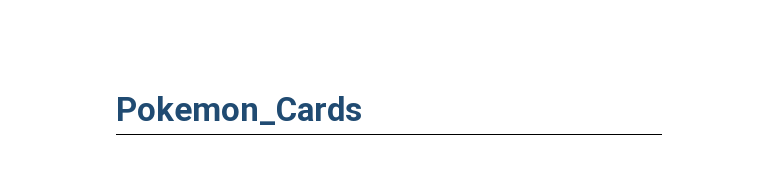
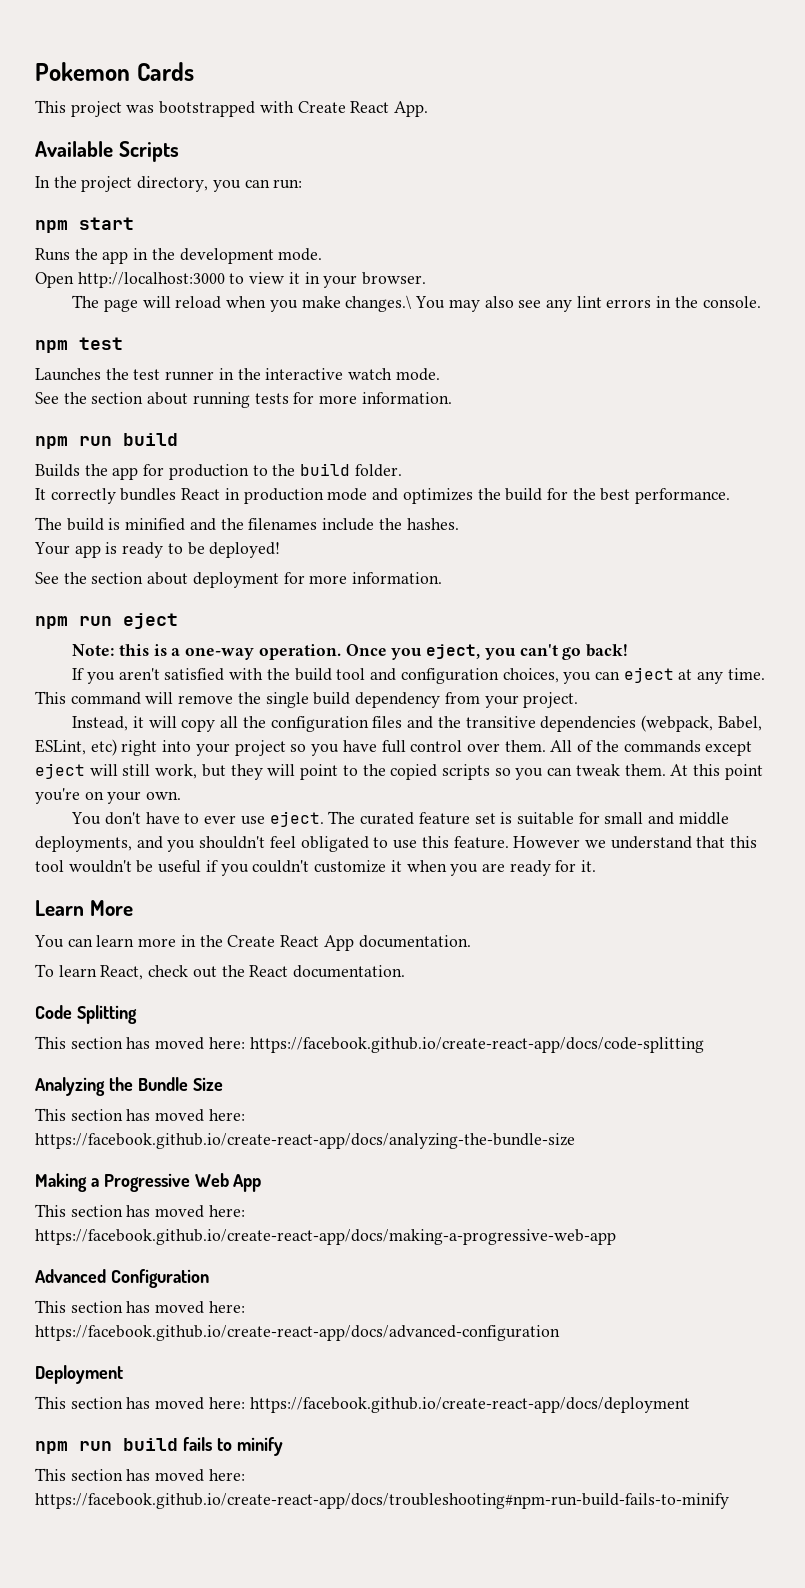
- Pokemon_Cards
+ Pokemon Cards
+ This project was bootstrapped with Create React App.
+ Available Scripts
+ In the project directory, you can run:
+ npm start
+ Runs the app in the development mode.
+ Open http://localhost:3000 to view it in your browser.
+ The page will reload when you make changes.\ You may also see any lint errors in the console.
+ npm test
+ Launches the test runner in the interactive watch mode.
+ See the section about running tests for more information.
+ npm run build
+ Builds the app for production to the build folder.
+ It correctly bundles React in production mode and optimizes the build for the best performance.
+ The build is minified and the filenames include the hashes.
+ Your app is ready to be deployed!
+ See the section about deployment for more information.
+ npm run eject
+ Note: this is a one-way operation. Once you eject, you can't go back!
+ If you aren't satisfied with the build tool and configuration choices, you can eject at any time. This command will remove the single build dependency from your project.
+ Instead, it will copy all the configuration files and the transitive dependencies (webpack, Babel, ESLint, etc) right into your project so you have full control over them. All of the commands except eject will still work, but they will point to the copied scripts so you can tweak them. At this point you're on your own.
+ You don't have to ever use eject. The curated feature set is suitable for small and middle deployments, and you shouldn't feel obligated to use this feature. However we understand that this tool wouldn't be useful if you couldn't customize it when you are ready for it.
+ Learn More
+ You can learn more in the Create React App documentation.
+ To learn React, check out the React documentation.
+ Code Splitting
+ This section has moved here: https://facebook.github.io/create-react-app/docs/code-splitting
+ Analyzing the Bundle Size
+ This section has moved here: https://facebook.github.io/create-react-app/docs/analyzing-the-bundle-size
+ Making a Progressive Web App
+ This section has moved here: https://facebook.github.io/create-react-app/docs/making-a-progressive-web-app
+ Advanced Configuration
+ This section has moved here: https://facebook.github.io/create-react-app/docs/advanced-configuration
+ Deployment
+ This section has moved here: https://facebook.github.io/create-react-app/docs/deployment
+ npm run build fails to minify
+ This section has moved here: https://facebook.github.io/create-react-app/docs/troubleshooting#npm-run-build-fails-to-minify

